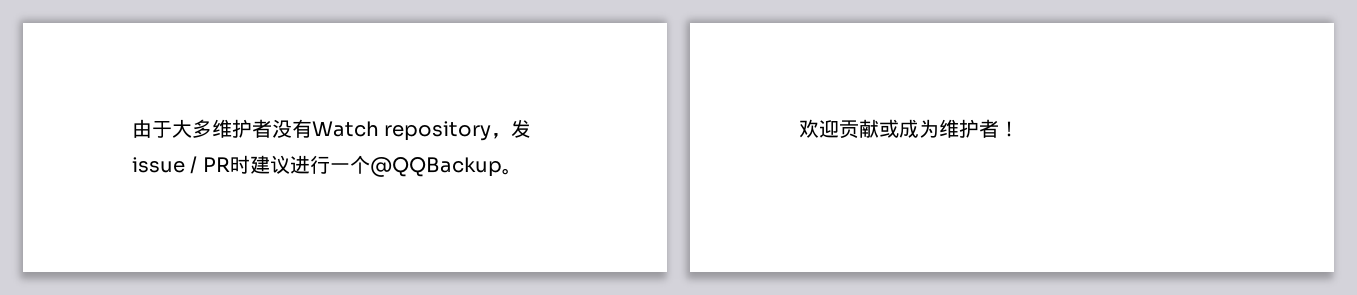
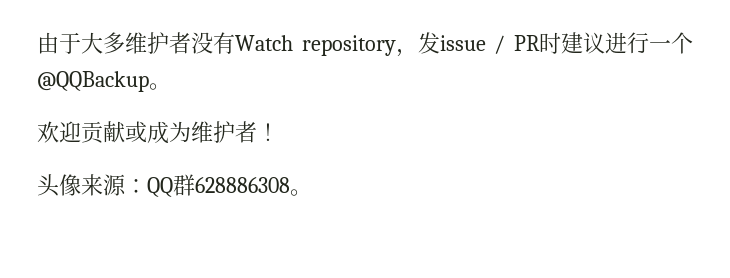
+ 头像来源：QQ群628886308。

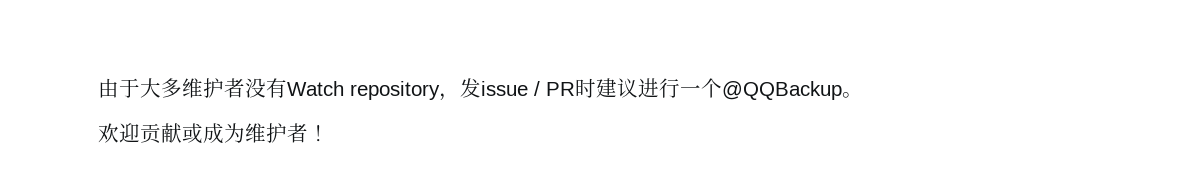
- 头像来源：QQ群628886308。

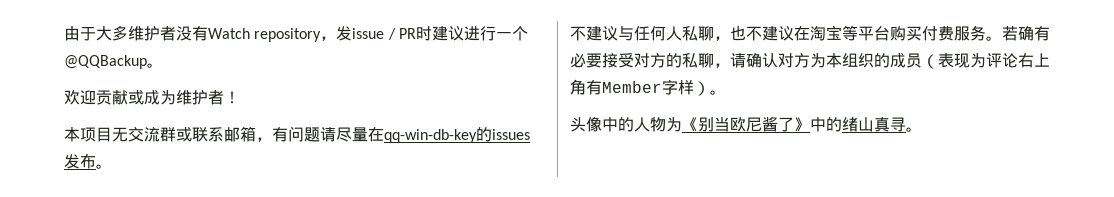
+ 本项目无交流群或联系邮箱，有问题请尽量在qq-win-db-key的issues发布。
+ 不建议与任何人私聊，也不建议在淘宝等平台购买付费服务。若确有必要接受对方的私聊，请确认对方为本组织的成员（表现为评论右上角有Member字样）。
+ 头像中的人物为《别当欧尼酱了》中的绪山真寻。

